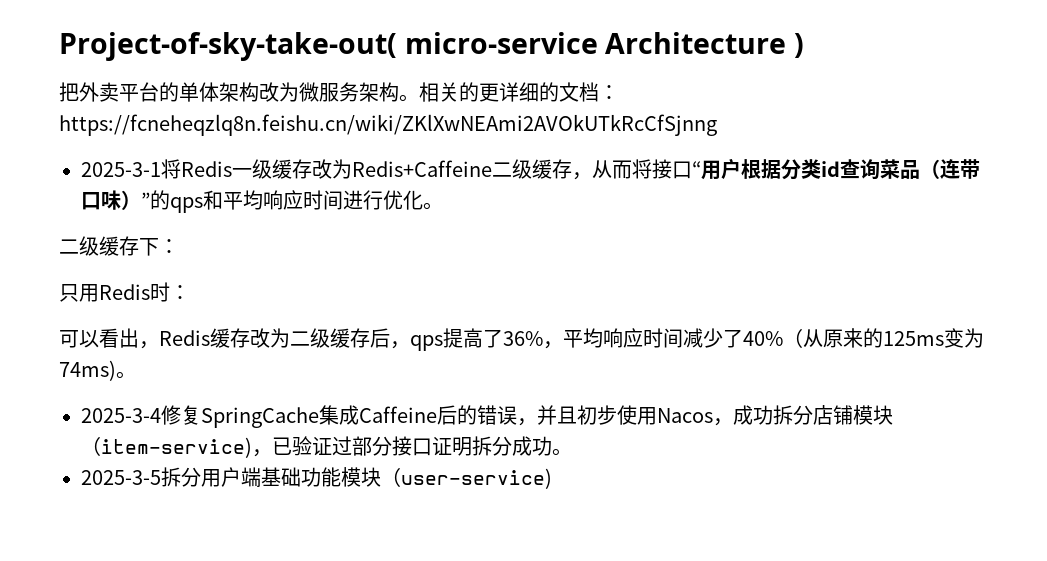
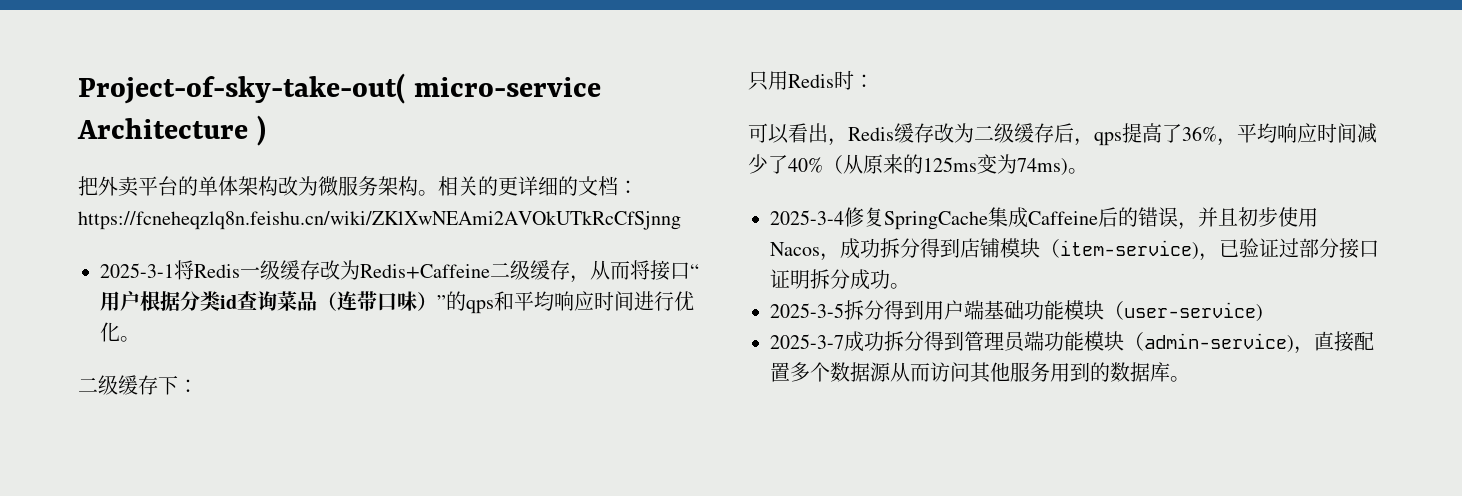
- 2025-3-4修复SpringCache集成Caffeine后的错误，并且初步使用Nacos，成功拆分店铺模块（item-service)，已验证过部分接口证明拆分成功。
+ 2025-3-4修复SpringCache集成Caffeine后的错误，并且初步使用Nacos，成功拆分得到店铺模块（item-service)，已验证过部分接口证明拆分成功。
- 2025-3-5拆分用户端基础功能模块（user-service)
+ 2025-3-5拆分得到用户端基础功能模块（user-service)
+ 2025-3-7成功拆分得到管理员端功能模块（admin-service)，直接配置多个数据源从而访问其他服务用到的数据库。

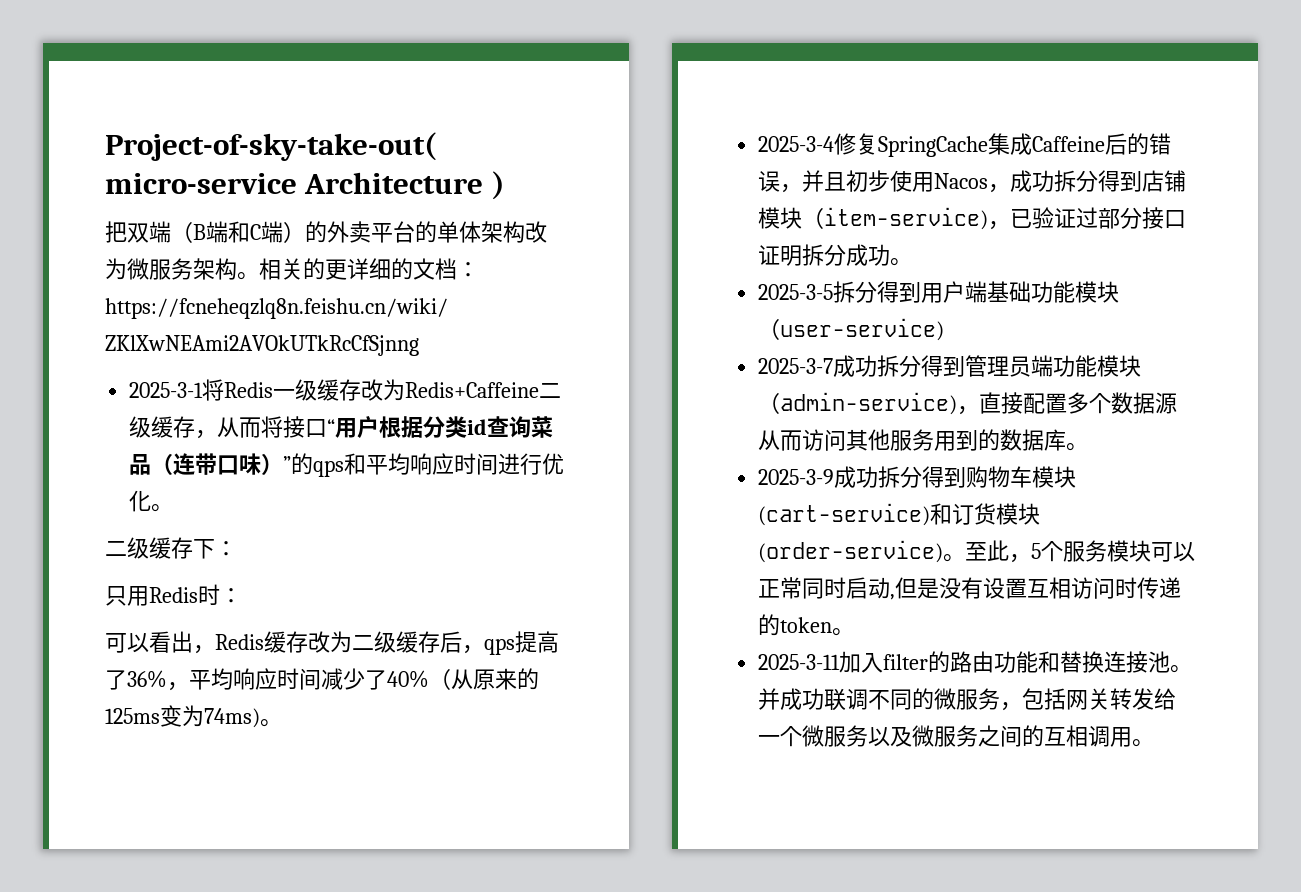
- 把外卖平台的单体架构改为微服务架构。
+ 把双端（B端和C端）的外卖平台的单体架构改为微服务架构。
+ 2025-3-9成功拆分得到购物车模块(cart-service)和订货模块(order-service)。至此，5个服务模块可以正常同时启动,但是没有设置互相访问时传递的token。
+ 2025-3-11加入filter的路由功能和替换连接池。并成功联调不同的微服务，包括网关转发给一个微服务以及微服务之间的互相调用。

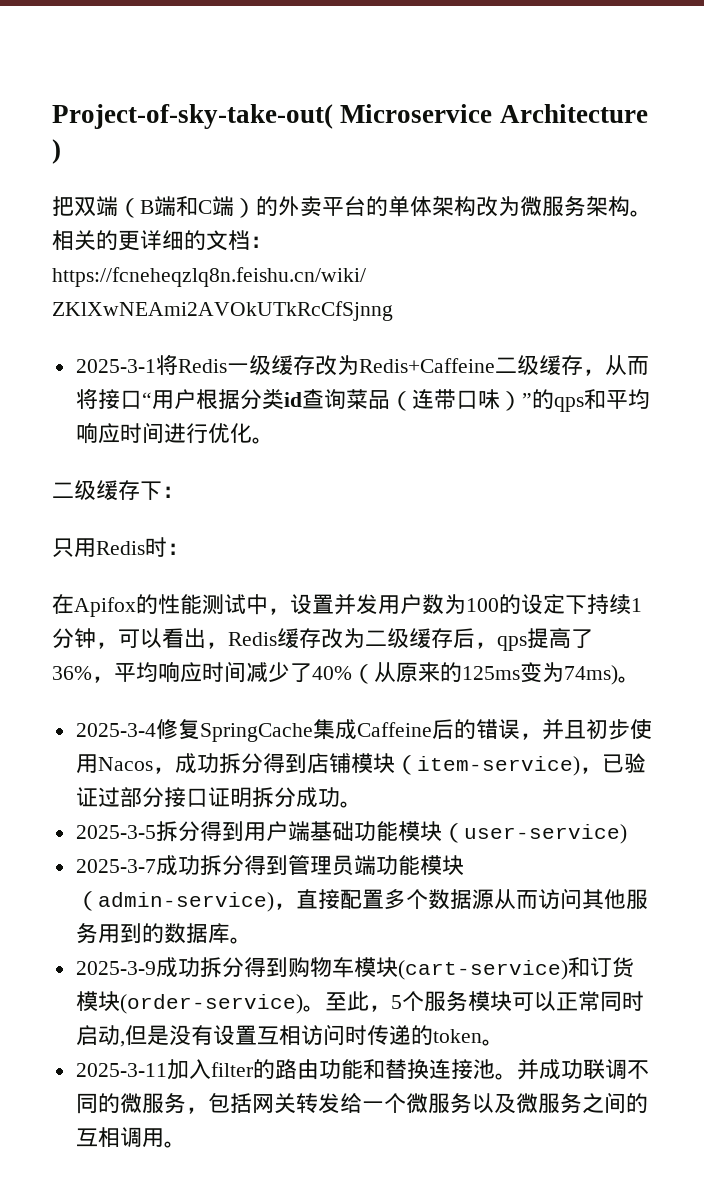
- Project-of-sky-take-out( micro-service Architecture )
+ Project-of-sky-take-out( Microservice Architecture )
- 可以看出，Redis缓存改为二级缓存后，qps提高了36%，平均响应时间减少了40%（从原来的125ms变为74ms)。
+ 在Apifox的性能测试中，设置并发用户数为100的设定下持续1分钟，可以看出，Redis缓存改为二级缓存后，qps提高了36%，平均响应时间减少了40%（从原来的125ms变为74ms)。

